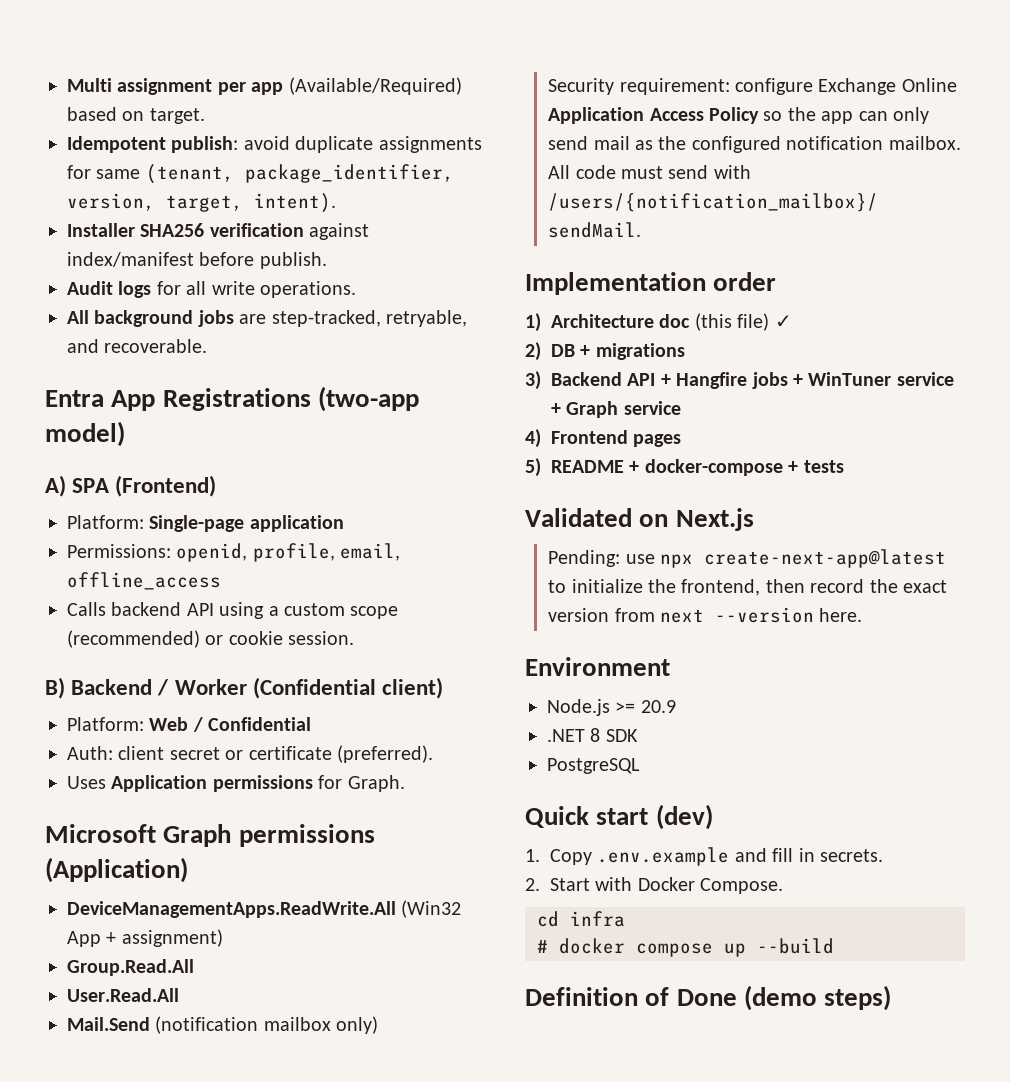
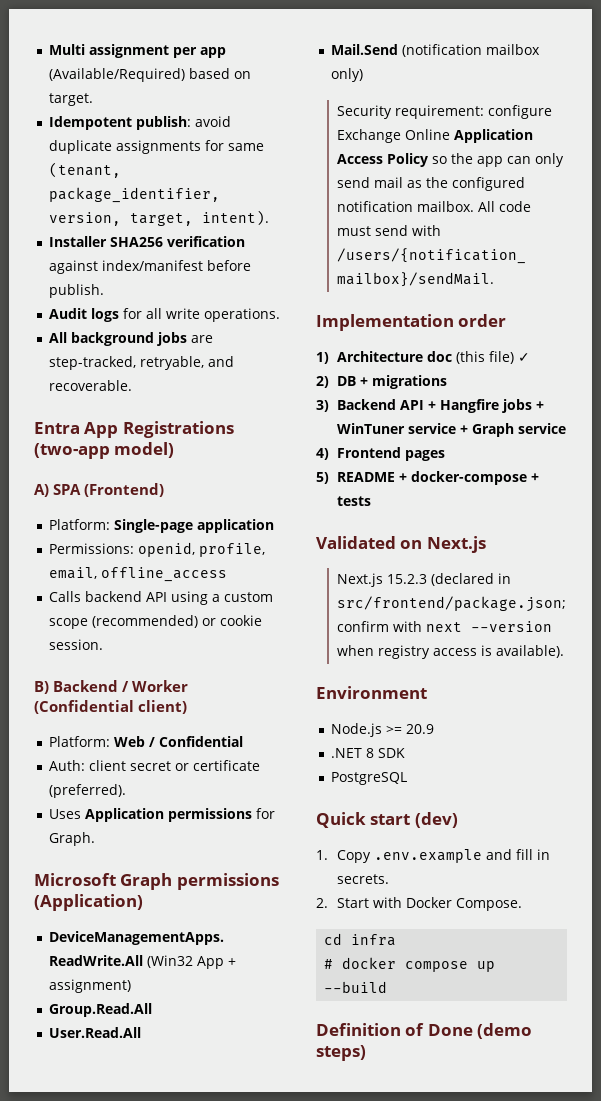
- Pending: use npx create-next-app@latest to initialize the frontend, then record the exact version from next --version here.
+ Next.js 15.2.3 (declared in src/frontend/package.json; confirm with next --version when registry access is available).

